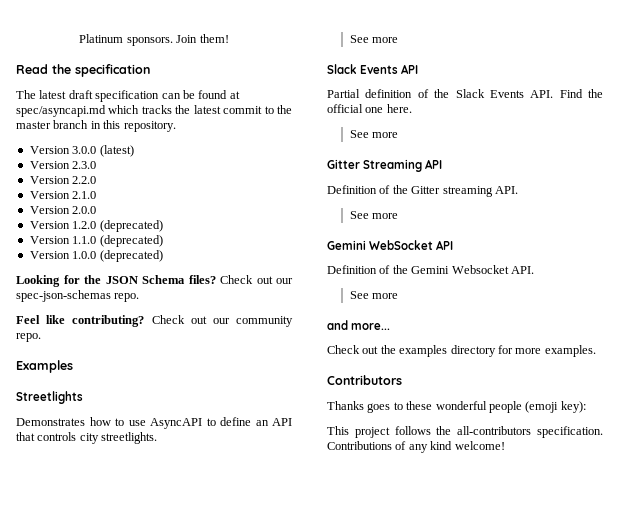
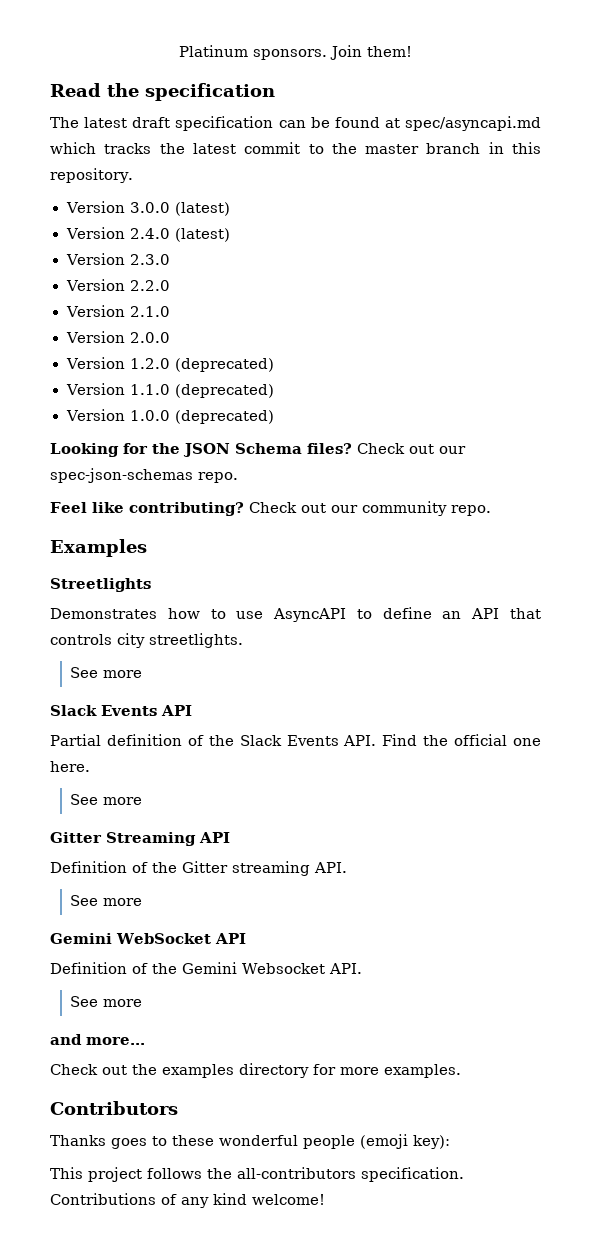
+ Version 2.4.0 (latest)

